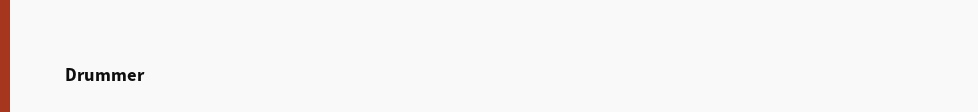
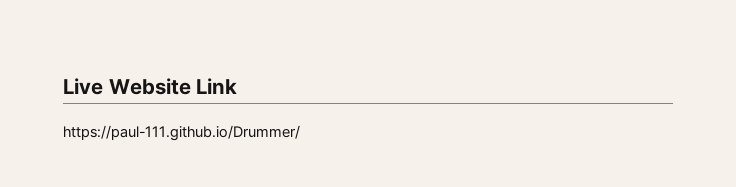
- Drummer
+ Live Website Link
+ https://paul-111.github.io/Drummer/

